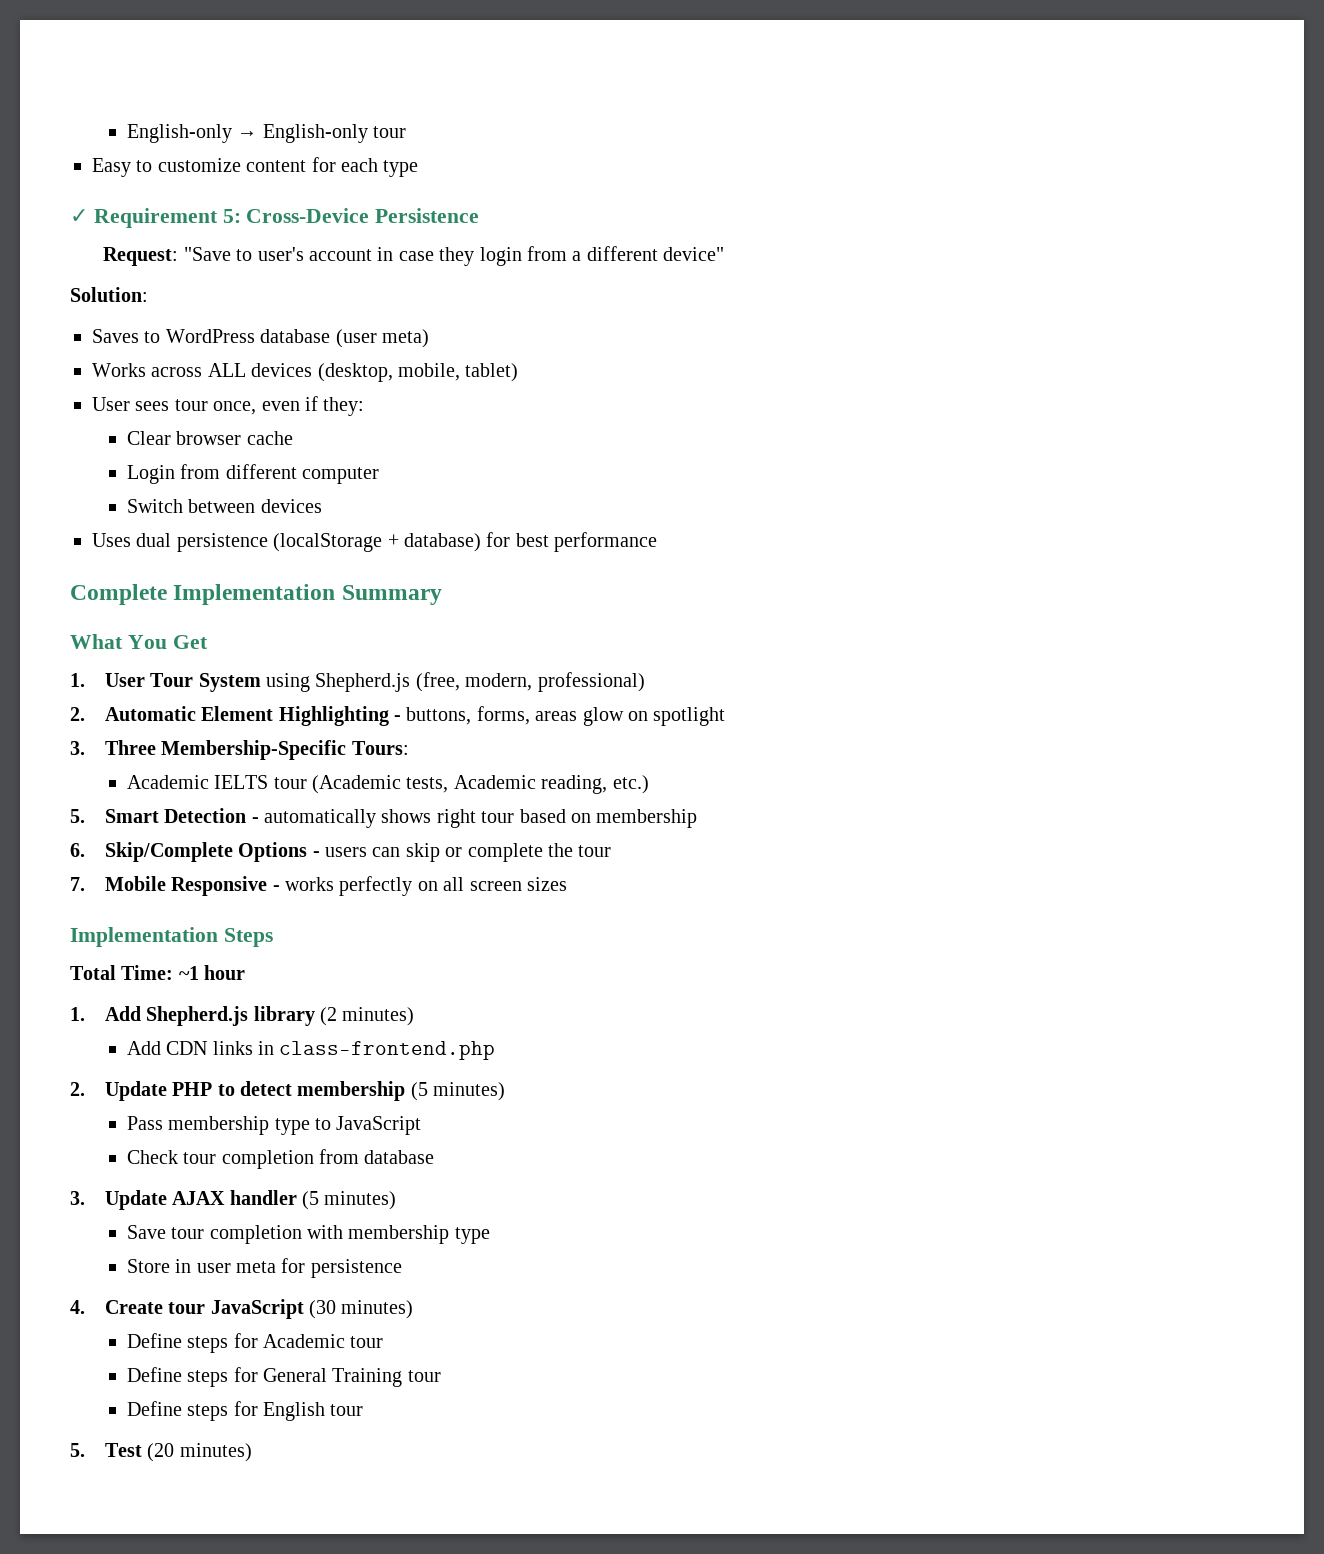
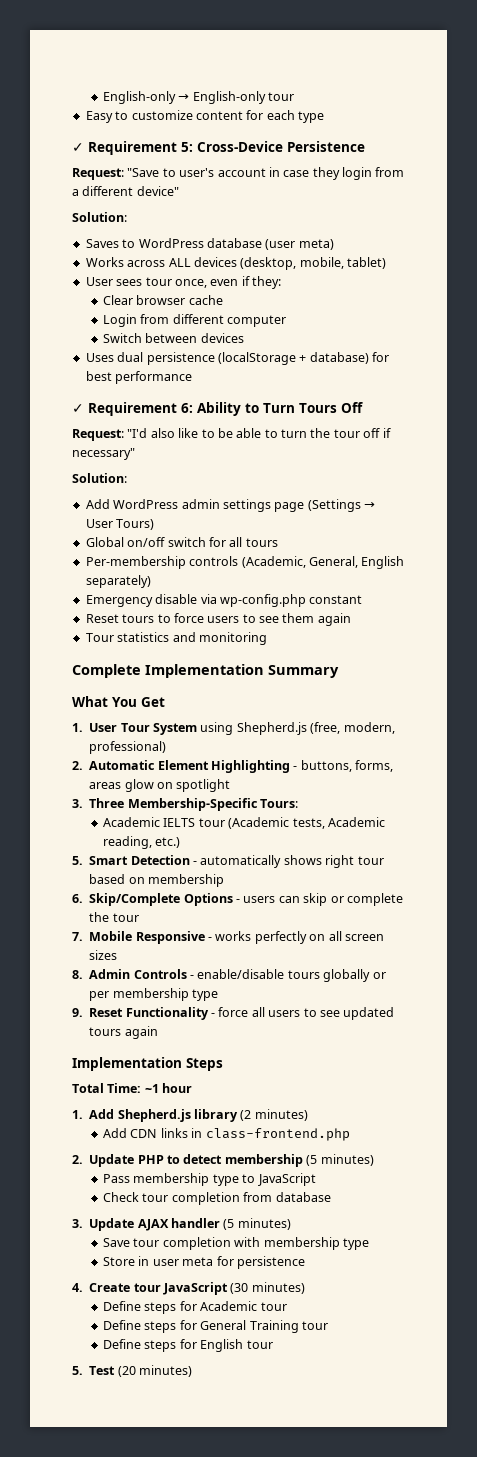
+ ✓ Requirement 6: Ability to Turn Tours Off
+ Request: "I'd also like to be able to turn the tour off if necessary"
+ Solution:
+ Add WordPress admin settings page (Settings → User Tours)
+ Global on/off switch for all tours
+ Per-membership controls (Academic, General, English separately)
+ Emergency disable via wp-config.php constant
+ Reset tours to force users to see them again
+ Tour statistics and monitoring
+ 8. Admin Controls - enable/disable tours globally or per membership type
+ 9. Reset Functionality - force all users to see updated tours again

